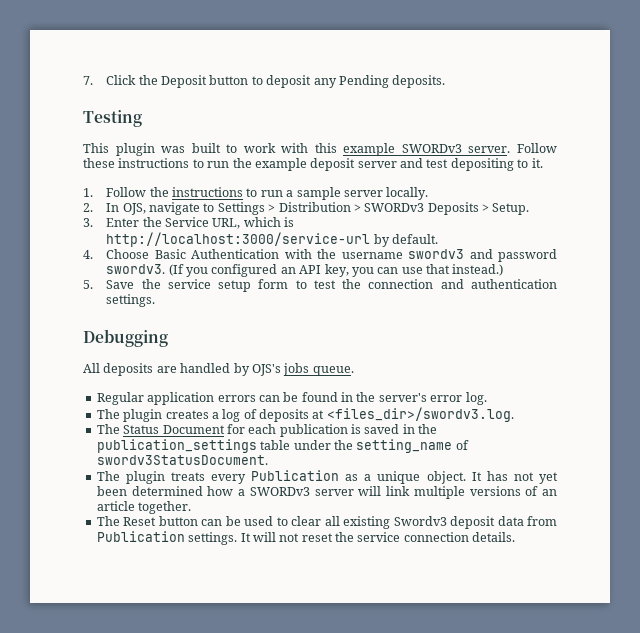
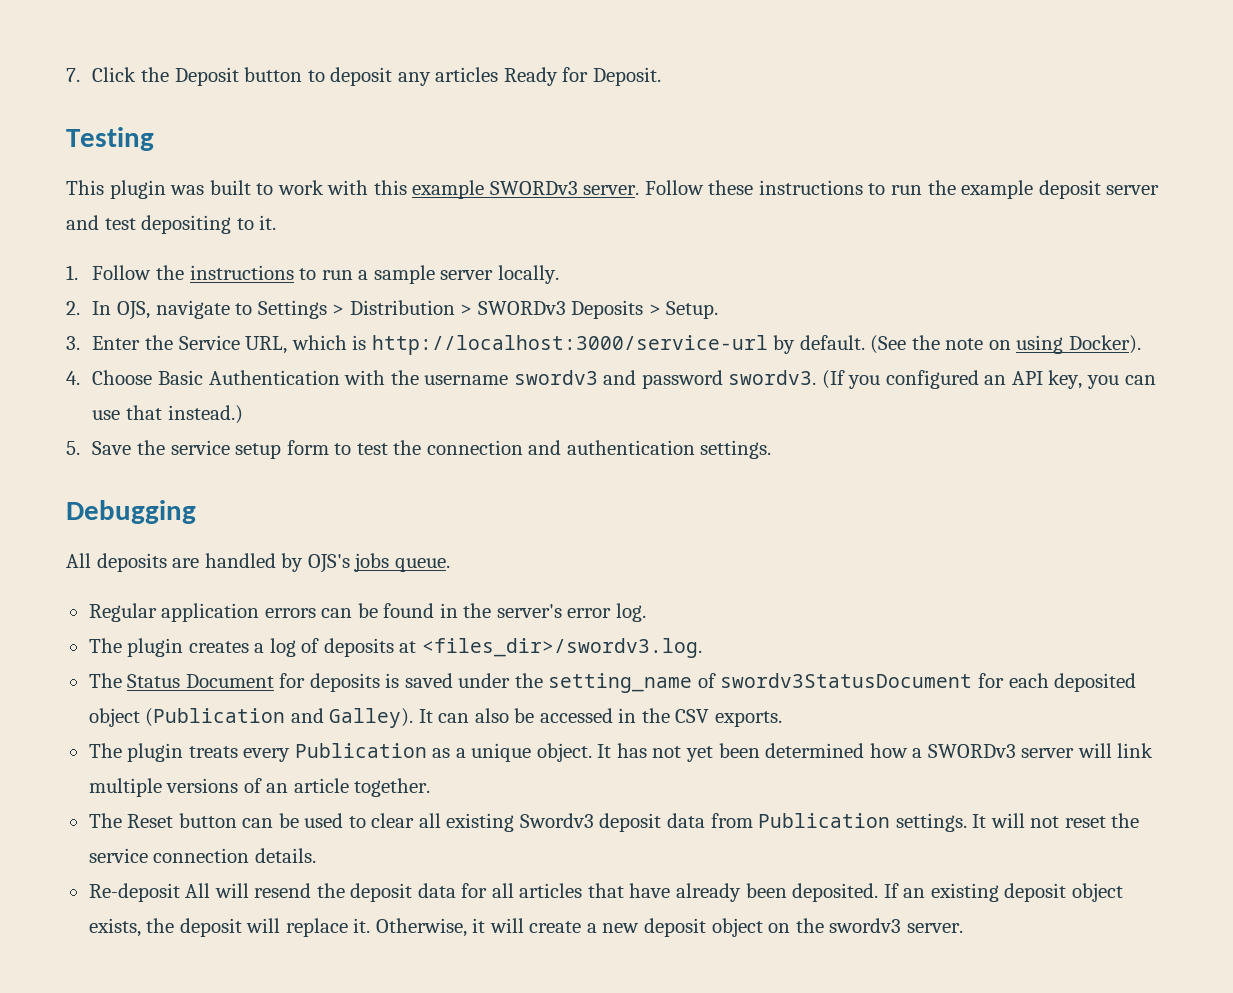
- 7. Click the Deposit button to deposit any Pending deposits.
+ 7. Click the Deposit button to deposit any articles Ready for Deposit.
+ (See the note on using Docker).
- The Status Document for each publication is saved in the publication_settings table under the setting_name of swordv3StatusDocument.
+ The Status Document for deposits is saved under the setting_name of swordv3StatusDocument for each deposited object (Publication and Galley). It can also be accessed in the CSV exports.
+ Re-deposit All will resend the deposit data for all articles that have already been deposited. If an existing deposit object exists, the deposit will replace it. Otherwise, it will create a new deposit object on the swordv3 server.

